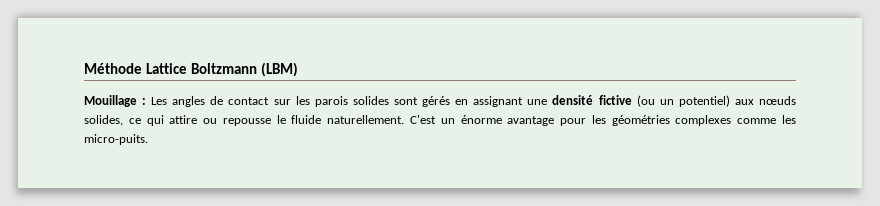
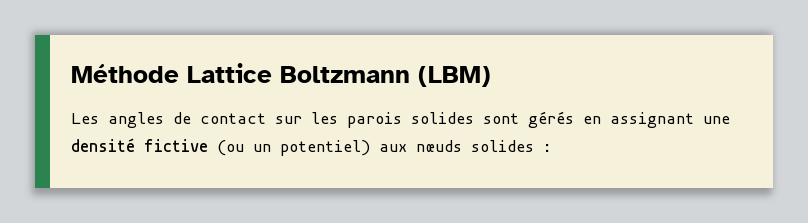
- Mouillage : Les angles de contact sur les parois solides sont gérés en assignant une densité fictive (ou un potentiel) aux nœuds solides, ce qui attire ou repousse le fluide naturellement. C'est un énorme avantage pour les géométries complexes comme les micro-puits.
+ Les angles de contact sur les parois solides sont gérés en assignant une densité fictive (ou un potentiel) aux nœuds solides :

